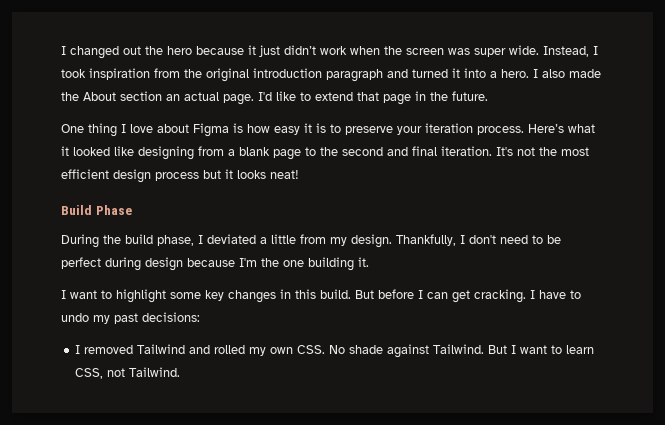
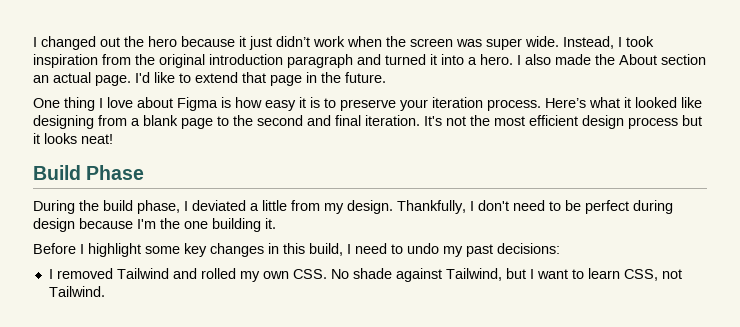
- I want to highlight some key changes in this build. But before I can get cracking. I have to undo my past decisions:
+ Before I highlight some key changes in this build, I need to undo my past decisions:
- I removed Tailwind and rolled my own CSS. No shade against Tailwind. But I want to learn CSS, not Tailwind.
+ I removed Tailwind and rolled my own CSS. No shade against Tailwind, but I want to learn CSS, not Tailwind.

